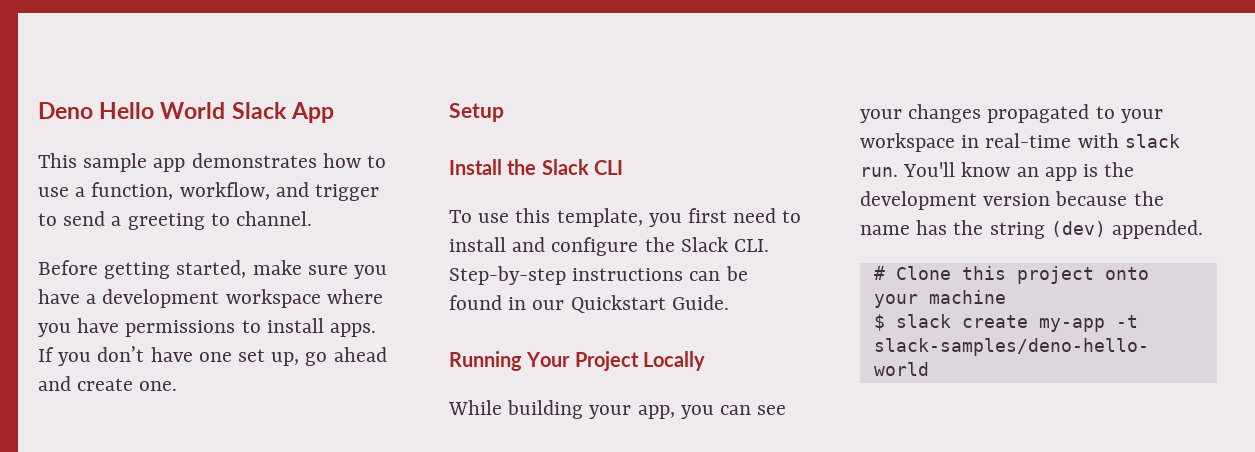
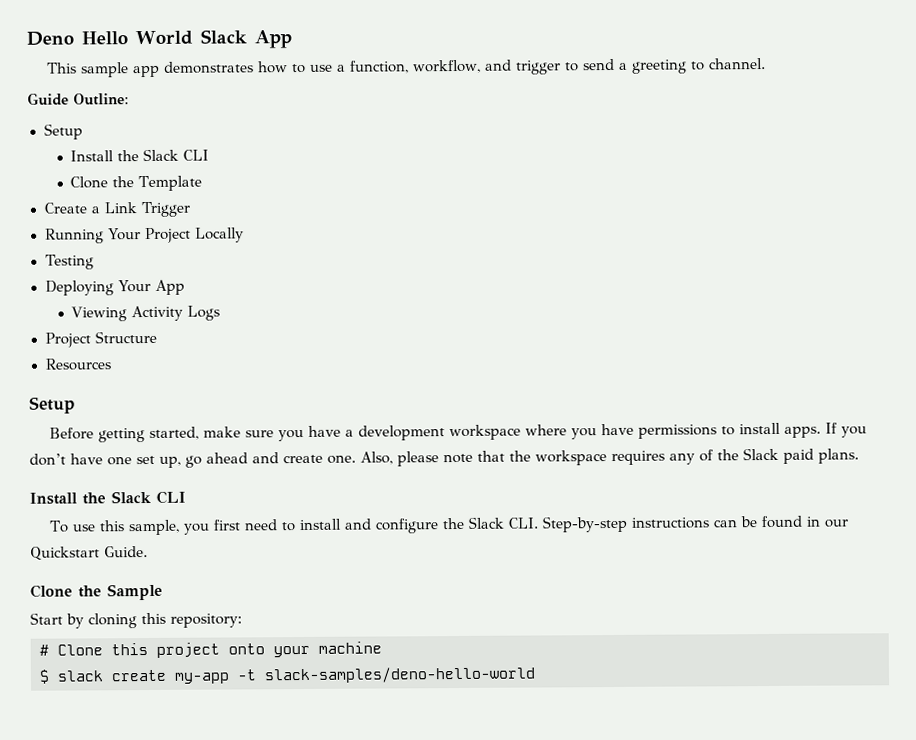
+ Guide Outline:
+ Setup
+ Install the Slack CLI
+ Clone the Template
+ Create a Link Trigger
+ Running Your Project Locally
+ Testing
+ Deploying Your App
+ Viewing Activity Logs
+ Project Structure
+ Resources
+ Setup
- If you don’t have one set up, go ahead and create one.
- Setup
+ If you don’t have one set up, go ahead and create one. Also, please note that the workspace requires any of the Slack paid plans.
- To use this template, you first need to install and configure the Slack CLI. Step-by-step instructions can be found in our Quickstart Guide.
+ To use this sample, you first need to install and configure the Slack CLI. Step-by-step instructions can be found in our Quickstart Guide.
- Running Your Project Locally
- While building your app, you can see your changes propagated to your workspace in real-time with slack run. You'll know an app is the development version because the name has the string (dev) appended.
+ Clone the Sample
+ Start by cloning this repository:

